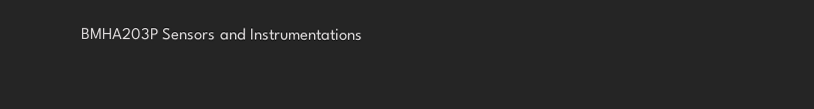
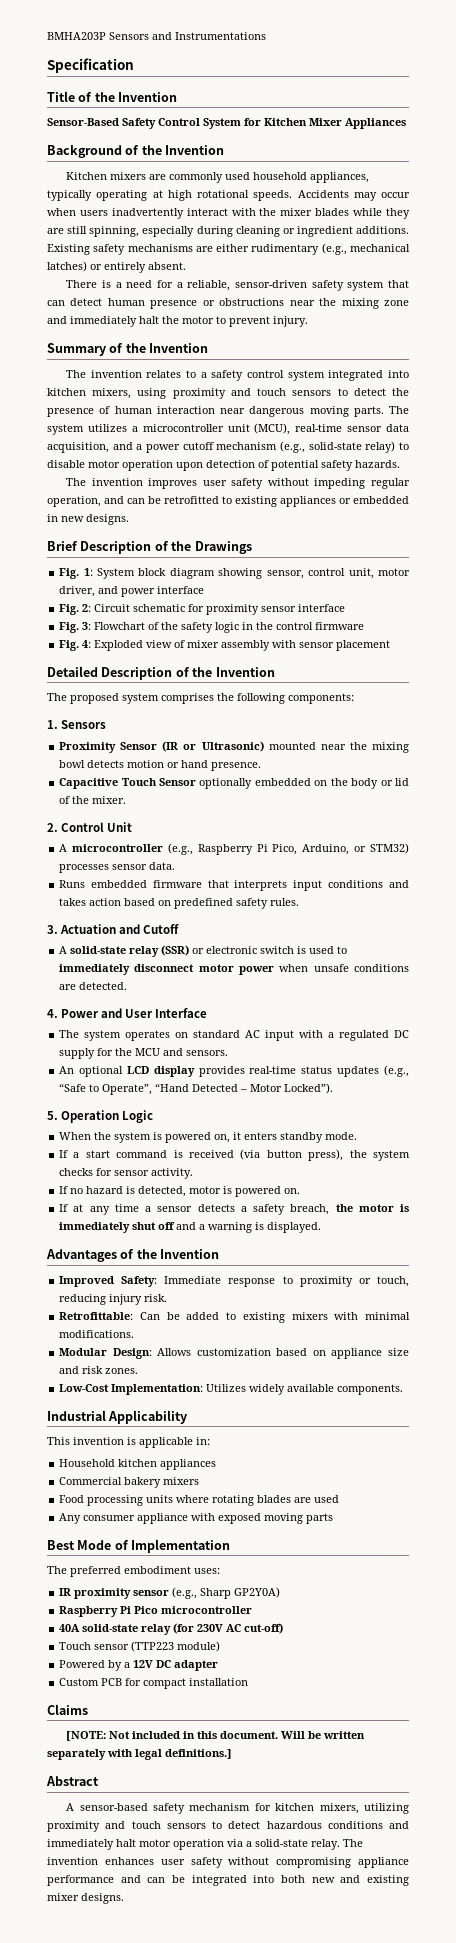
+ Specification
+ Title of the Invention
+ Sensor-Based Safety Control System for Kitchen Mixer Appliances
+ Background of the Invention
+ Kitchen mixers are commonly used household appliances, typically operating at high rotational speeds. Accidents may occur when users inadvertently interact with the mixer blades while they are still spinning, especially during cleaning or ingredient additions. Existing safety mechanisms are either rudimentary (e.g., mechanical latches) or entirely absent.
+ There is a need for a reliable, sensor-driven safety system that can detect human presence or obstructions near the mixing zone and immediately halt the motor to prevent injury.
+ Summary of the Invention
+ The invention relates to a safety control system integrated into kitchen mixers, using proximity and touch sensors to detect the presence of human interaction near dangerous moving parts. The system utilizes a microcontroller unit (MCU), real-time sensor data acquisition, and a power cutoff mechanism (e.g., solid-state relay) to disable motor operation upon detection of potential safety hazards.
+ The invention improves user safety without impeding regular operation, and can be retrofitted to existing appliances or embedded in new designs.
+ Brief Description of the Drawings
+ Fig. 1: System block diagram showing sensor, control unit, motor driver, and power interface
+ Fig. 2: Circuit schematic for proximity sensor interface
+ Fig. 3: Flowchart of the safety logic in the control firmware
+ Fig. 4: Exploded view of mixer assembly with sensor placement
+ Detailed Description of the Invention
+ The proposed system comprises the following components:
+ 1. Sensors
+ Proximity Sensor (IR or Ultrasonic) mounted near the mixing bowl detects motion or hand presence.
+ Capacitive Touch Sensor optionally embedded on the body or lid of the mixer.
+ 2. Control Unit
+ A microcontroller (e.g., Raspberry Pi Pico, Arduino, or STM32) processes sensor data.
+ Runs embedded firmware that interprets input conditions and takes action based on predefined safety rules.
+ 3. Actuation and Cutoff
+ A solid-state relay (SSR) or electronic switch is used to immediately disconnect motor power when unsafe conditions are detected.
+ 4. Power and User Interface
+ The system operates on standard AC input with a regulated DC supply for the MCU and sensors.
+ An optional LCD display provides real-time status updates (e.g., “Safe to Operate”, “Hand Detected – Motor Locked”).
+ 5. Operation Logic
+ When the system is powered on, it enters standby mode.
+ If a start command is received (via button press), the system checks for sensor activity.
+ If no hazard is detected, motor is powered on.
+ If at any time a sensor detects a safety breach, the motor is immediately shut off and a warning is displayed.
+ Advantages of the Invention
+ Improved Safety: Immediate response to proximity or touch, reducing injury risk.
+ Retrofittable: Can be added to existing mixers with minimal modifications.
+ Modular Design: Allows customization based on appliance size and risk zones.
+ Low-Cost Implementation: Utilizes widely available components.
+ Industrial Applicability
+ This invention is applicable in:
+ Household kitchen appliances
+ Commercial bakery mixers
+ Food processing units where rotating blades are used
+ Any consumer appliance with exposed moving parts
+ Best Mode of Implementation
+ The preferred embodiment uses:
+ IR proximity sensor (e.g., Sharp GP2Y0A)
+ Raspberry Pi Pico microcontroller
+ 40A solid-state relay (for 230V AC cut-off)
+ Touch sensor (TTP223 module)
+ Powered by a 12V DC adapter
+ Custom PCB for compact installation
+ Claims
+ [NOTE: Not included in this document. Will be written separately with legal definitions.]
+ Abstract
+ A sensor-based safety mechanism for kitchen mixers, utilizing proximity and touch sensors to detect hazardous conditions and immediately halt motor operation via a solid-state relay. The invention enhances user safety without compromising appliance performance and can be integrated into both new and existing mixer designs.

